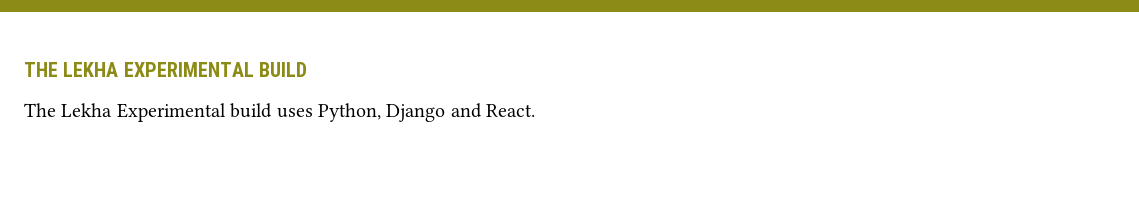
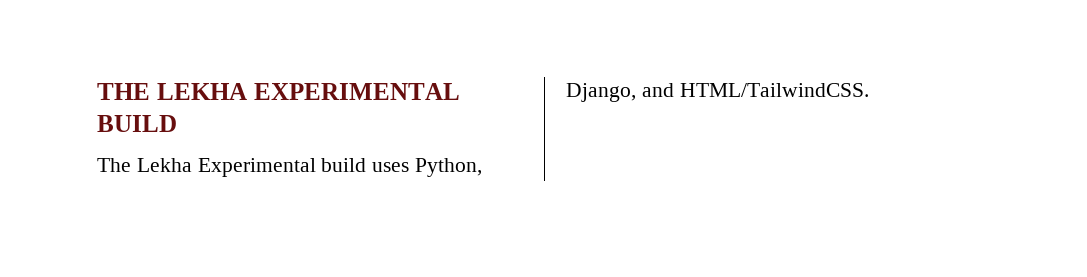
- The Lekha Experimental build uses Python, Django and React.
+ The Lekha Experimental build uses Python, Django, and HTML/TailwindCSS.

